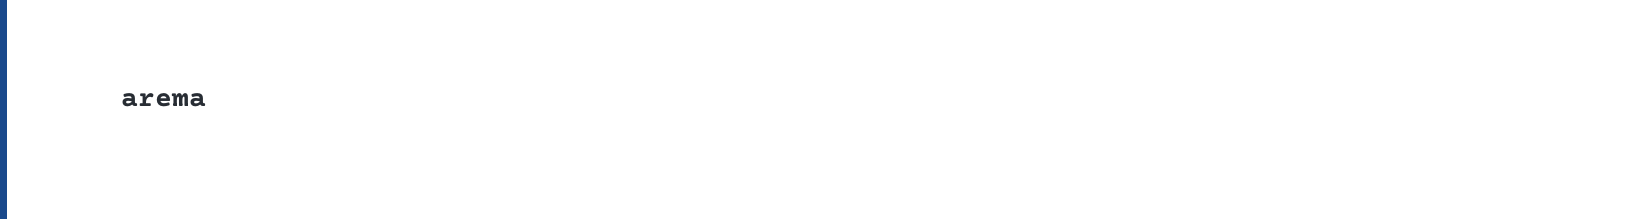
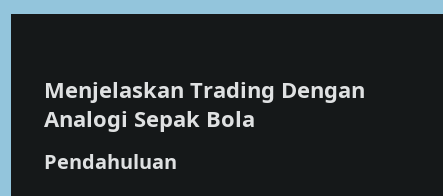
- arema
+ Menjelaskan Trading Dengan Analogi Sepak Bola
+ Pendahuluan

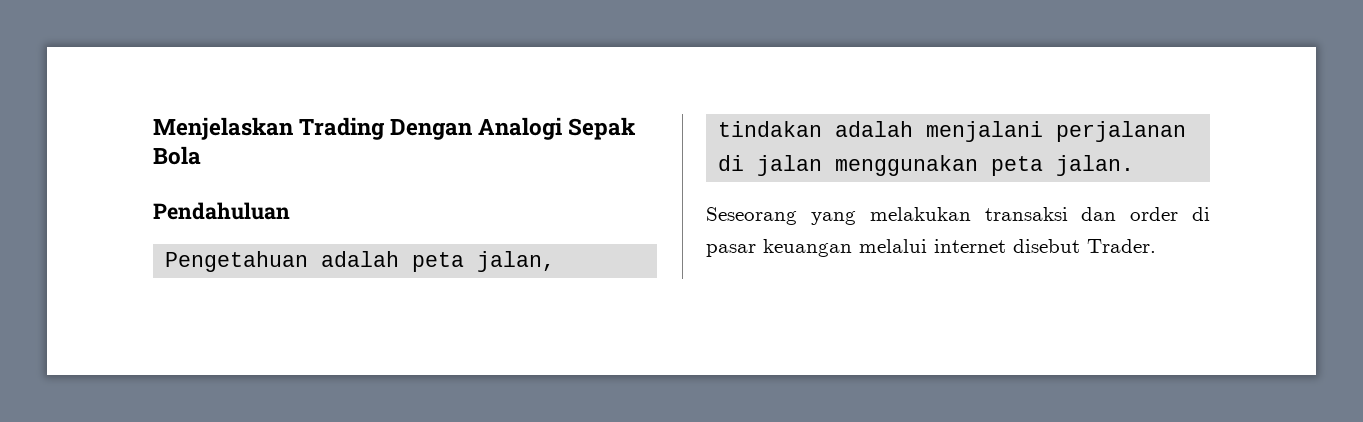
+ Pengetahuan adalah peta jalan, tindakan adalah menjalani perjalanan di jalan menggunakan peta jalan.
+ Seseorang yang melakukan transaksi dan order di pasar keuangan melalui internet disebut Trader.

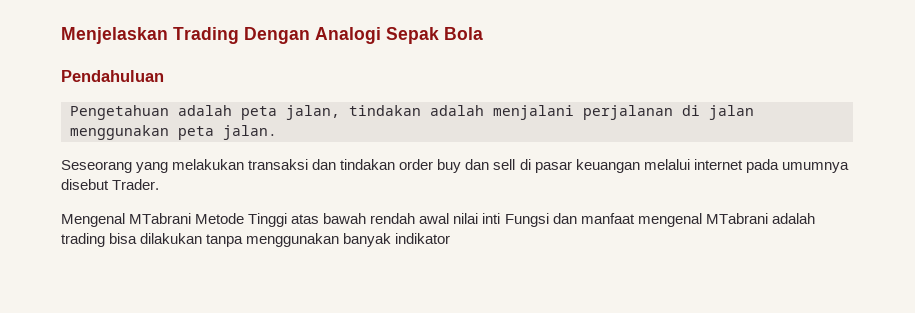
- Seseorang yang melakukan transaksi dan order di pasar keuangan melalui internet disebut Trader.
+ Seseorang yang melakukan transaksi dan tindakan order buy dan sell di pasar keuangan melalui internet pada umumnya disebut Trader.
+ Mengenal MTabrani Metode Tinggi atas bawah rendah awal nilai inti Fungsi dan manfaat mengenal MTabrani adalah trading bisa dilakukan tanpa menggunakan banyak indikator

